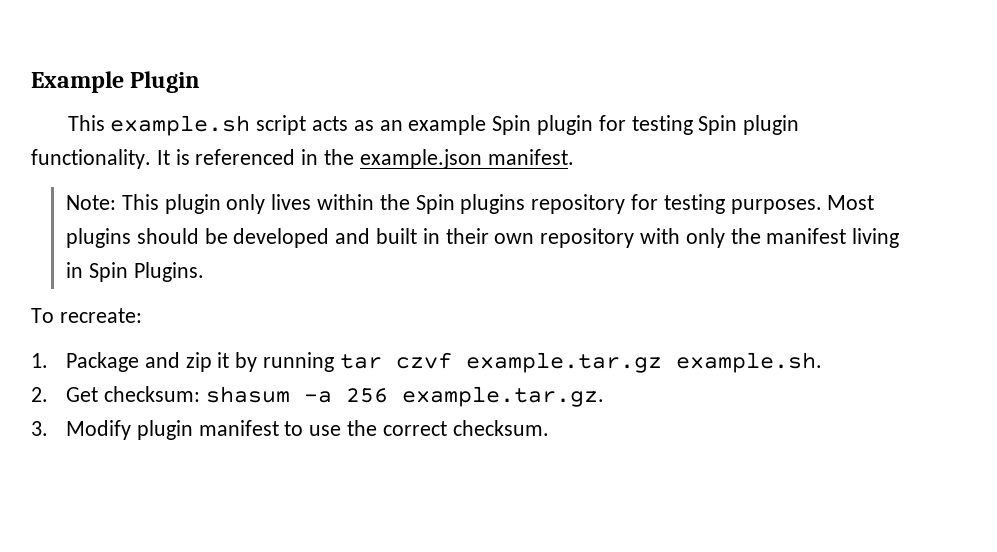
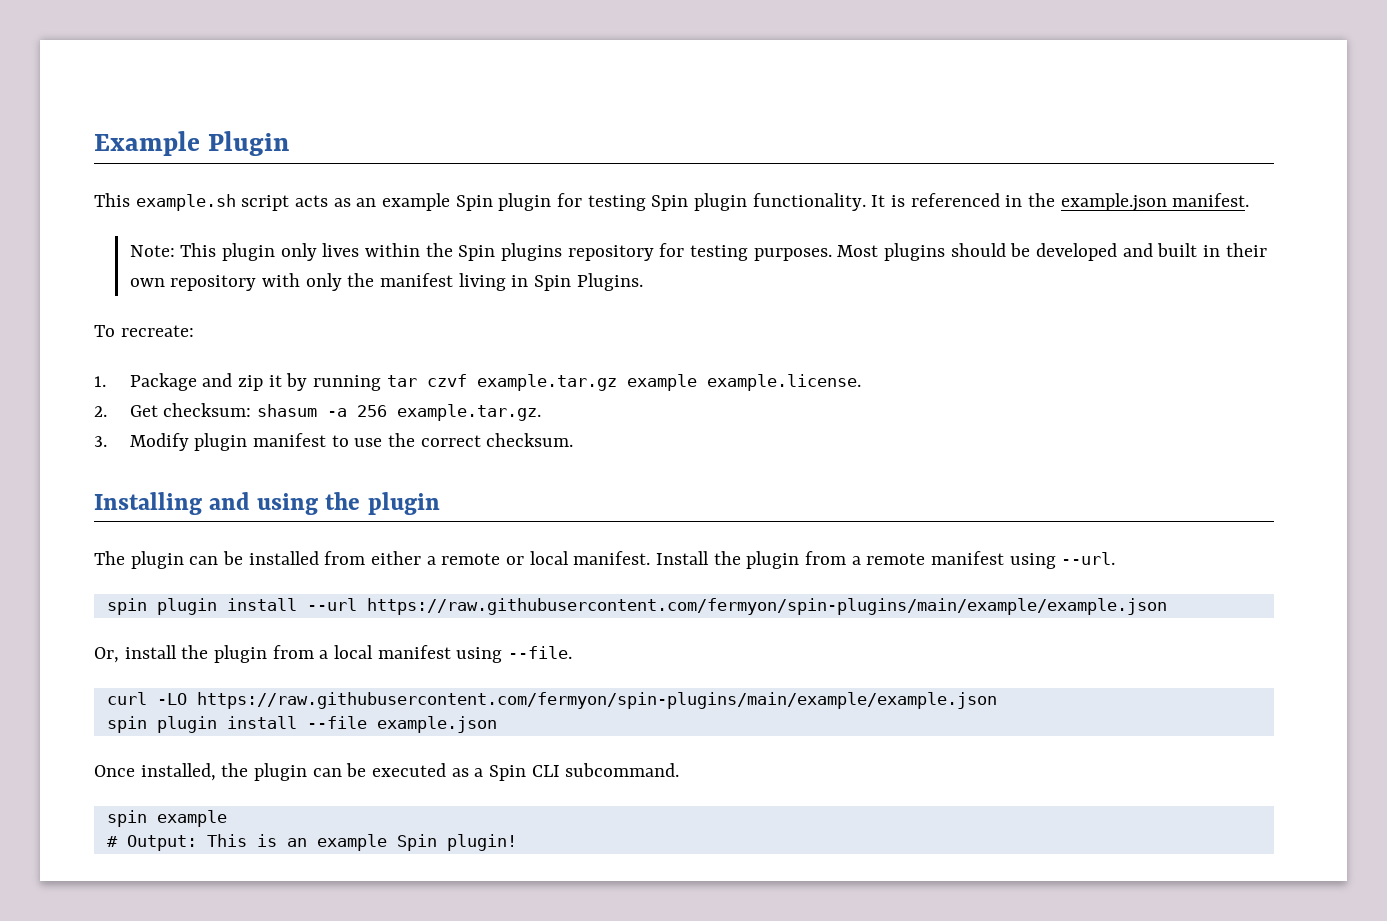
- 1. Package and zip it by running tar czvf example.tar.gz example.sh.
+ 1. Package and zip it by running tar czvf example.tar.gz example example.license.
+ Installing and using the plugin
+ The plugin can be installed from either a remote or local manifest. Install the plugin from a remote manifest using --url.
+ spin plugin install --url https://raw.githubusercontent.com/fermyon/spin-plugins/main/example/example.json
+ Or, install the plugin from a local manifest using --file.
+ curl -LO https://raw.githubusercontent.com/fermyon/spin-plugins/main/example/example.json
+ spin plugin install --file example.json
+ Once installed, the plugin can be executed as a Spin CLI subcommand.
+ spin example
+ # Output: This is an example Spin plugin!

